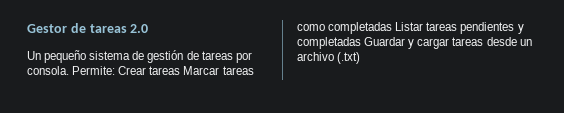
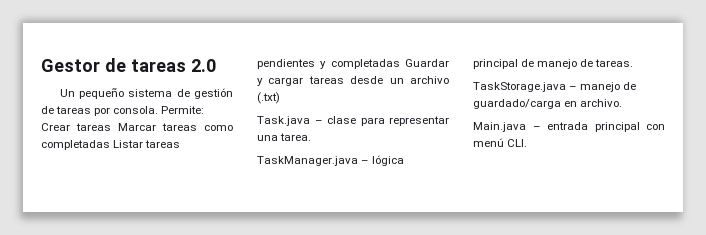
+ Task.java – clase para representar una tarea.
+ TaskManager.java – lógica principal de manejo de tareas.
+ TaskStorage.java – manejo de guardado/carga en archivo.
+ Main.java – entrada principal con menú CLI.

